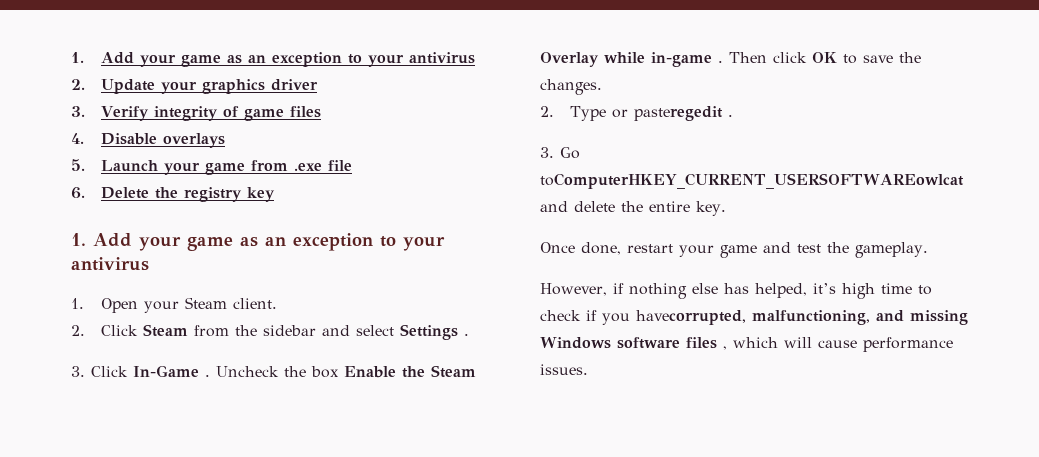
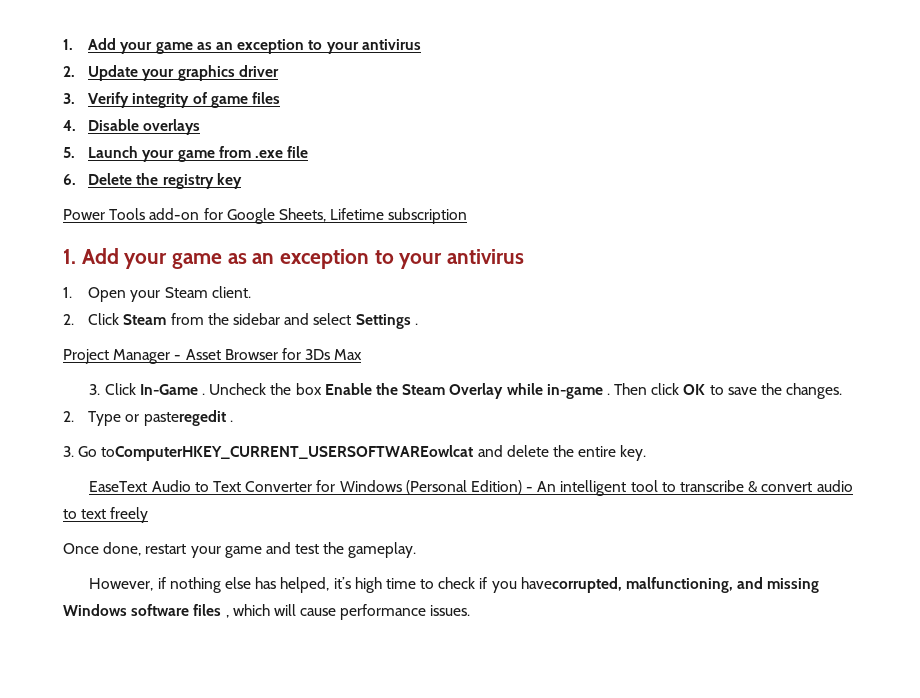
+ Power Tools add-on for Google Sheets, Lifetime subscription
+ Project Manager - Asset Browser for 3Ds Max
+ EaseText Audio to Text Converter for Windows (Personal Edition) - An intelligent tool to transcribe & convert audio to text freely

